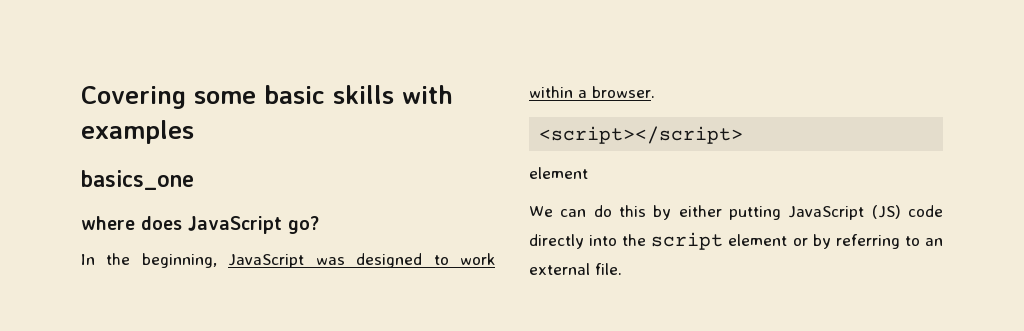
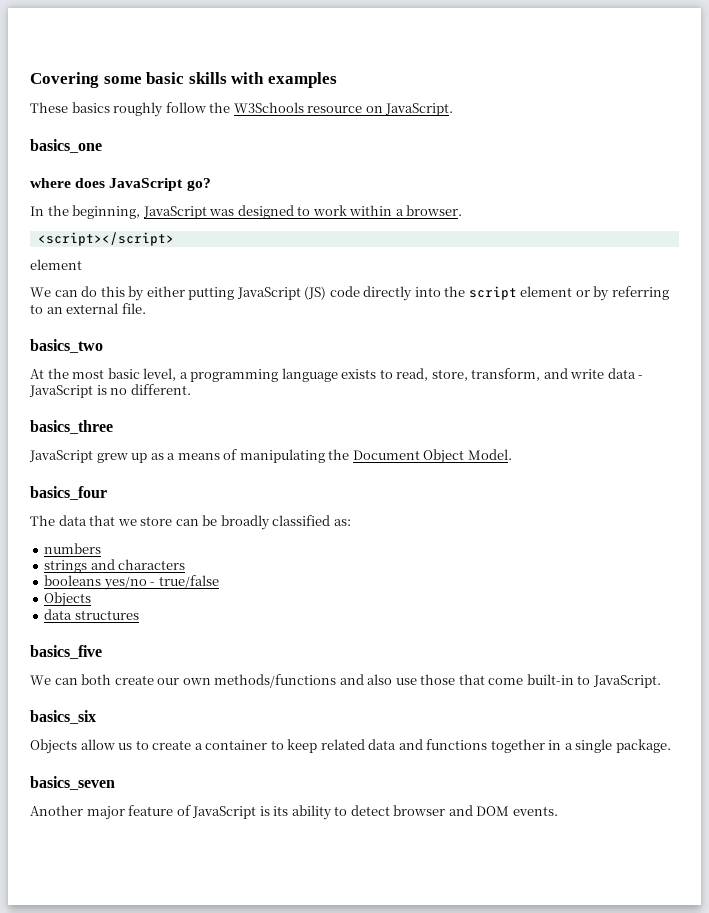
+ These basics roughly follow the W3Schools resource on JavaScript.
+ basics_two
+ At the most basic level, a programming language exists to read, store, transform, and write data - JavaScript is no different.
+ basics_three
+ JavaScript grew up as a means of manipulating the Document Object Model.
+ basics_four
+ The data that we store can be broadly classified as:
+ numbers
+ strings and characters
+ booleans yes/no - true/false
+ Objects
+ data structures
+ basics_five
+ We can both create our own methods/functions and also use those that come built-in to JavaScript.
+ basics_six
+ Objects allow us to create a container to keep related data and functions together in a single package.
+ basics_seven
+ Another major feature of JavaScript is its ability to detect browser and DOM events.

